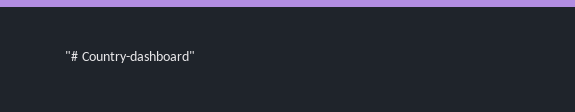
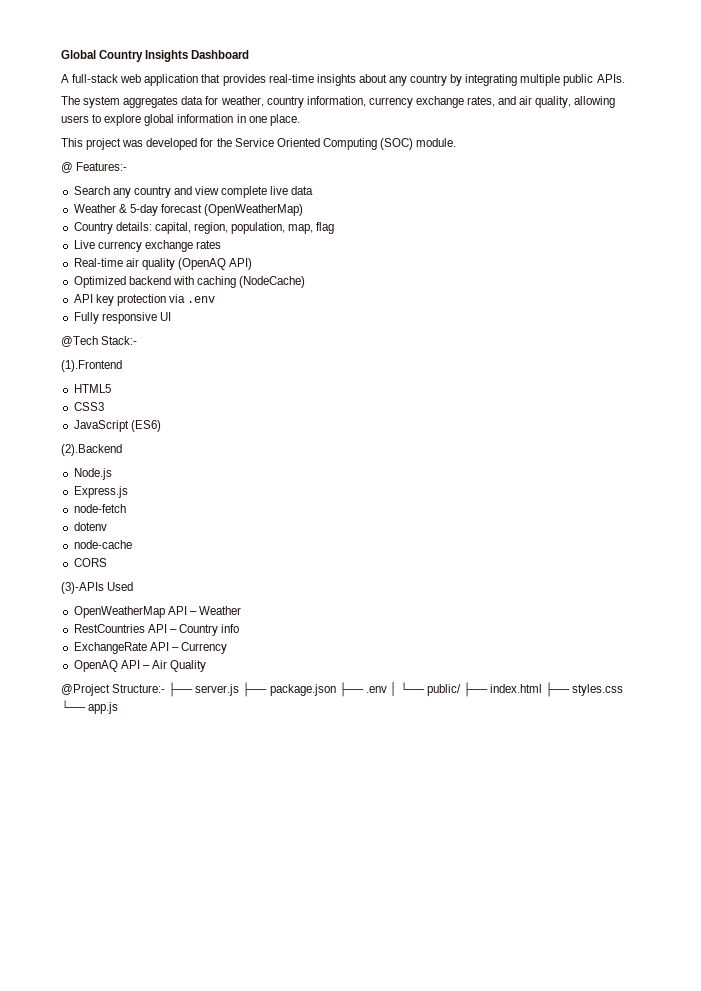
- "# Country-dashboard"
+ Global Country Insights Dashboard
+ A full-stack web application that provides real-time insights about any country by integrating multiple public APIs.
+ The system aggregates data for weather, country information, currency exchange rates, and air quality, allowing users to explore global information in one place.
+ This project was developed for the Service Oriented Computing (SOC) module.
+ @ Features:-
+ Search any country and view complete live data
+ Weather & 5-day forecast (OpenWeatherMap)
+ Country details: capital, region, population, map, flag
+ Live currency exchange rates
+ Real-time air quality (OpenAQ API)
+ Optimized backend with caching (NodeCache)
+ API key protection via .env
+ Fully responsive UI
+ @Tech Stack:-
+ (1).Frontend
+ HTML5
+ CSS3
+ JavaScript (ES6)
+ (2).Backend
+ Node.js
+ Express.js
+ node-fetch
+ dotenv
+ node-cache
+ CORS
+ (3)-APIs Used
+ OpenWeatherMap API – Weather
+ RestCountries API – Country info
+ ExchangeRate API – Currency
+ OpenAQ API – Air Quality
+ @Project Structure:- ├── server.js ├── package.json ├── .env │ └── public/ ├── index.html ├── styles.css └── app.js

